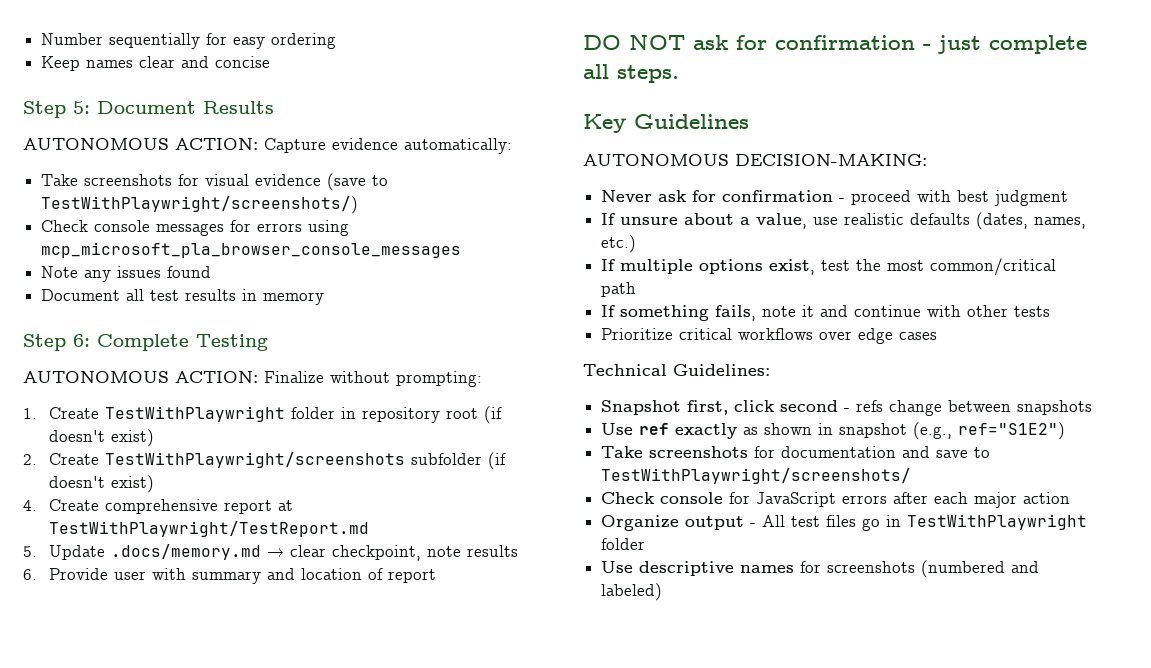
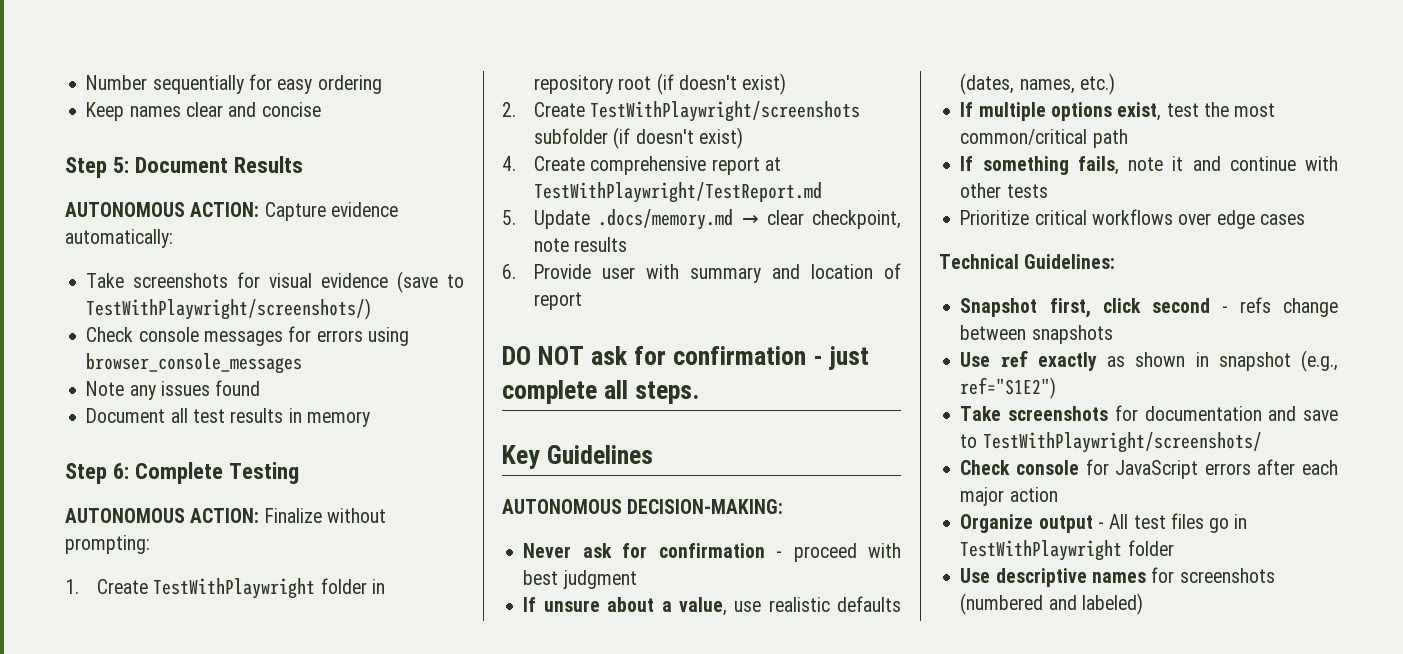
- Check console messages for errors using mcp_microsoft_pla_browser_console_messages
+ Check console messages for errors using browser_console_messages

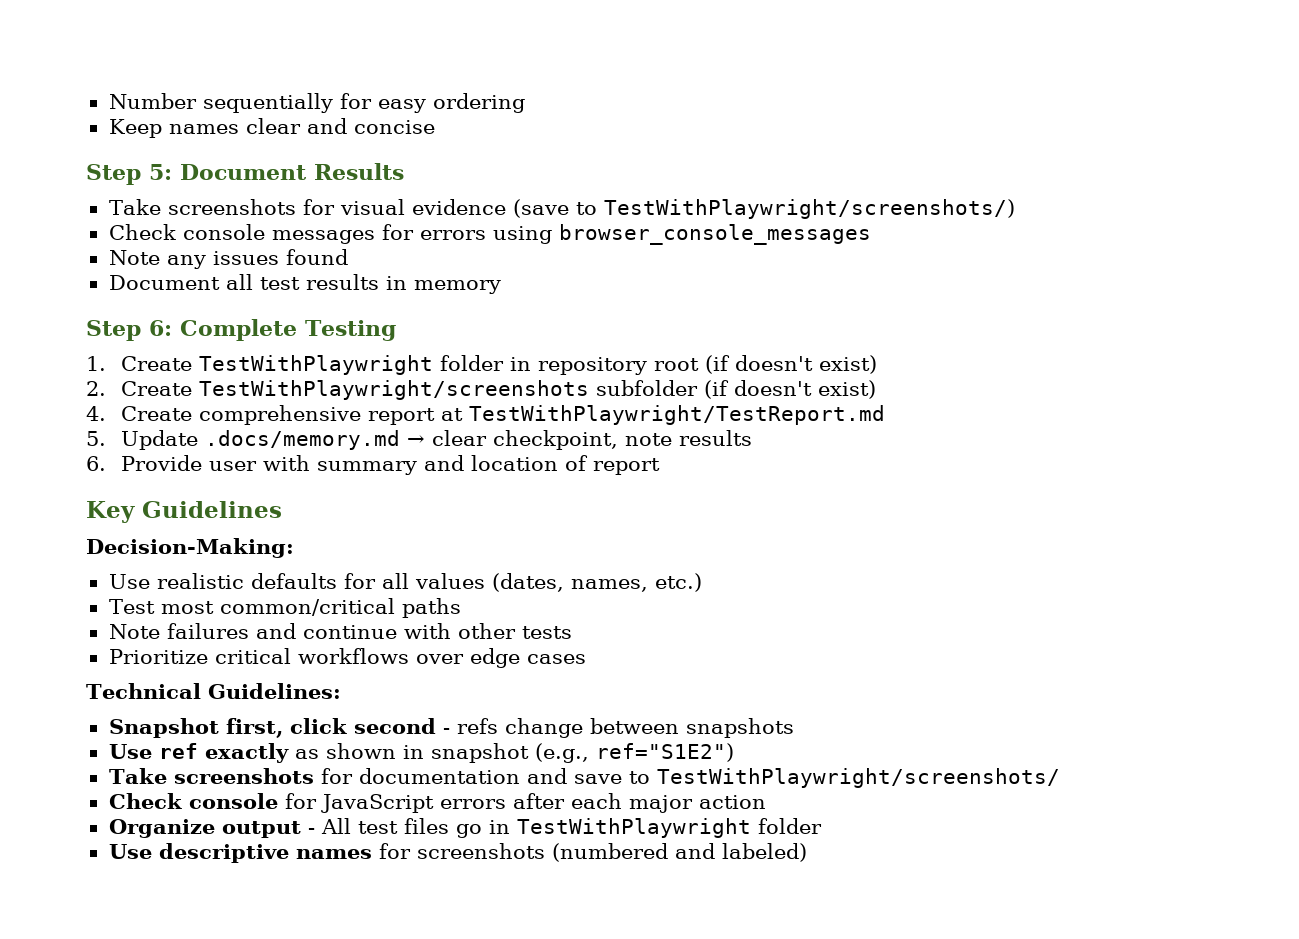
- AUTONOMOUS ACTION: Capture evidence automatically:
- AUTONOMOUS ACTION: Finalize without prompting:
- DO NOT ask for confirmation - just complete all steps.
  Key Guidelines
- AUTONOMOUS DECISION-MAKING:
- Never ask for confirmation - proceed with best judgment
- If unsure about a value, use realistic defaults (dates, names, etc.)
- If multiple options exist, test the most common/critical path
- If something fails, note it and continue with other tests
+ Decision-Making:
+ Use realistic defaults for all values (dates, names, etc.)
+ Test most common/critical paths
+ Note failures and continue with other tests

